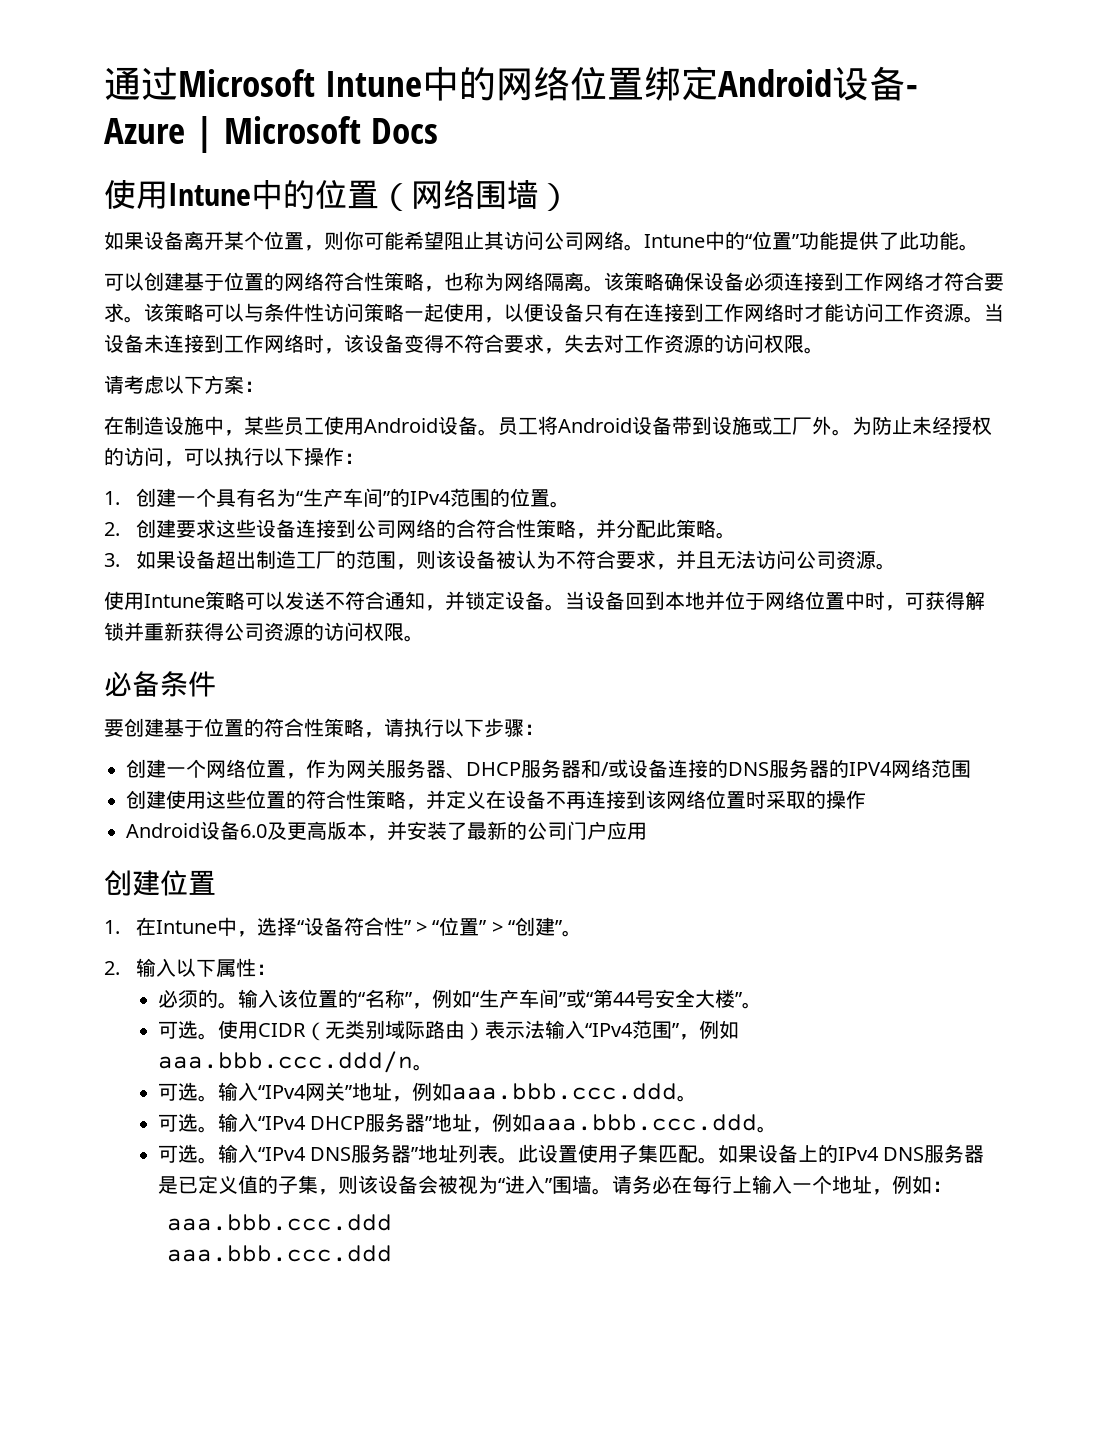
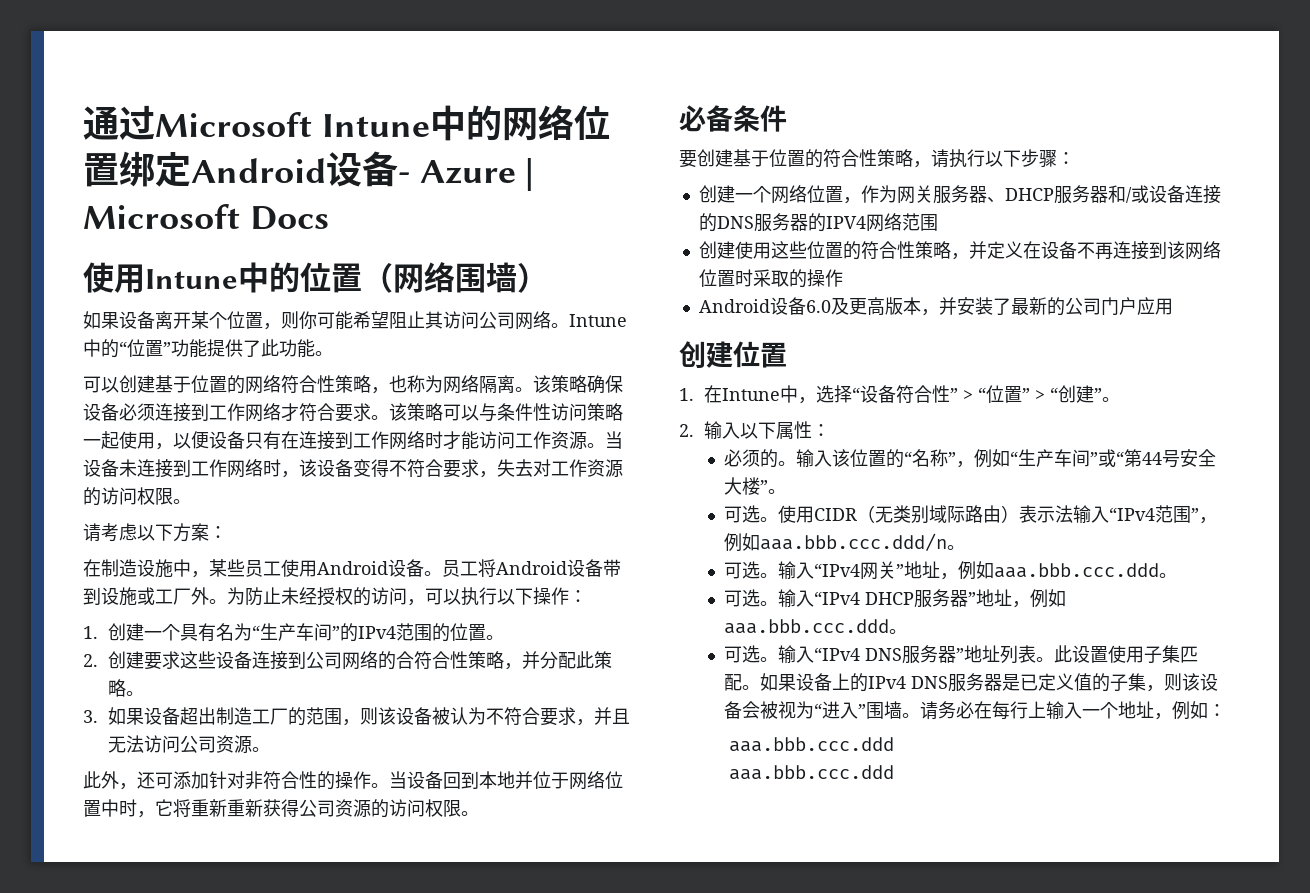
- 使用Intune策略可以发送不符合通知，并锁定设备。
+ 此外，还可添加针对非符合性的操作。
- 当设备回到本地并位于网络位置中时，可获得解锁并重新获得公司资源的访问权限。
+ 当设备回到本地并位于网络位置中时，它将重新重新获得公司资源的访问权限。

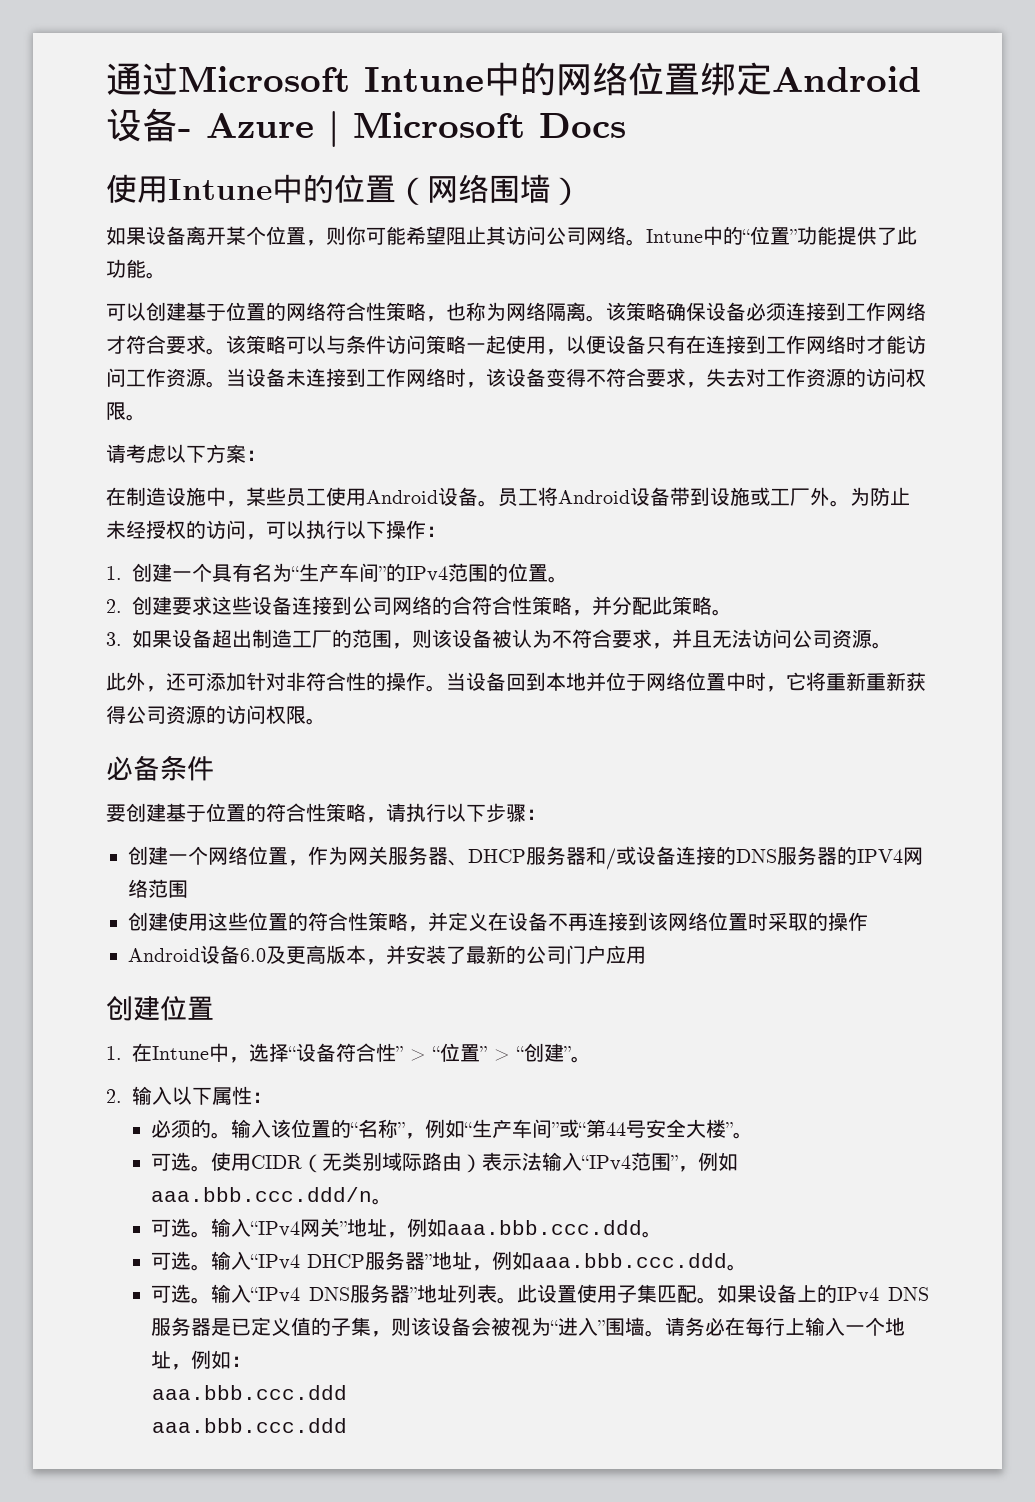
- 该策略可以与条件性访问策略一起使用，以便设备只有在连接到工作网络时才能访问工作资源。
+ 该策略可以与条件访问策略一起使用，以便设备只有在连接到工作网络时才能访问工作资源。

